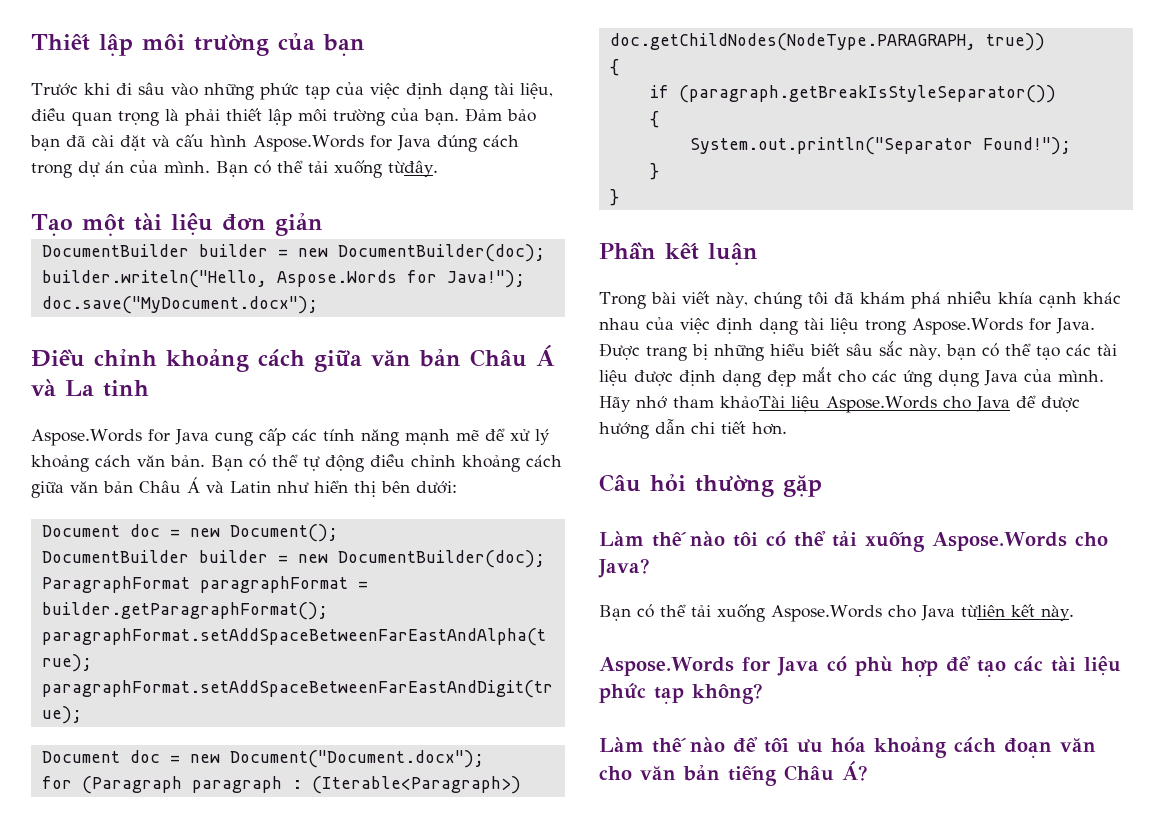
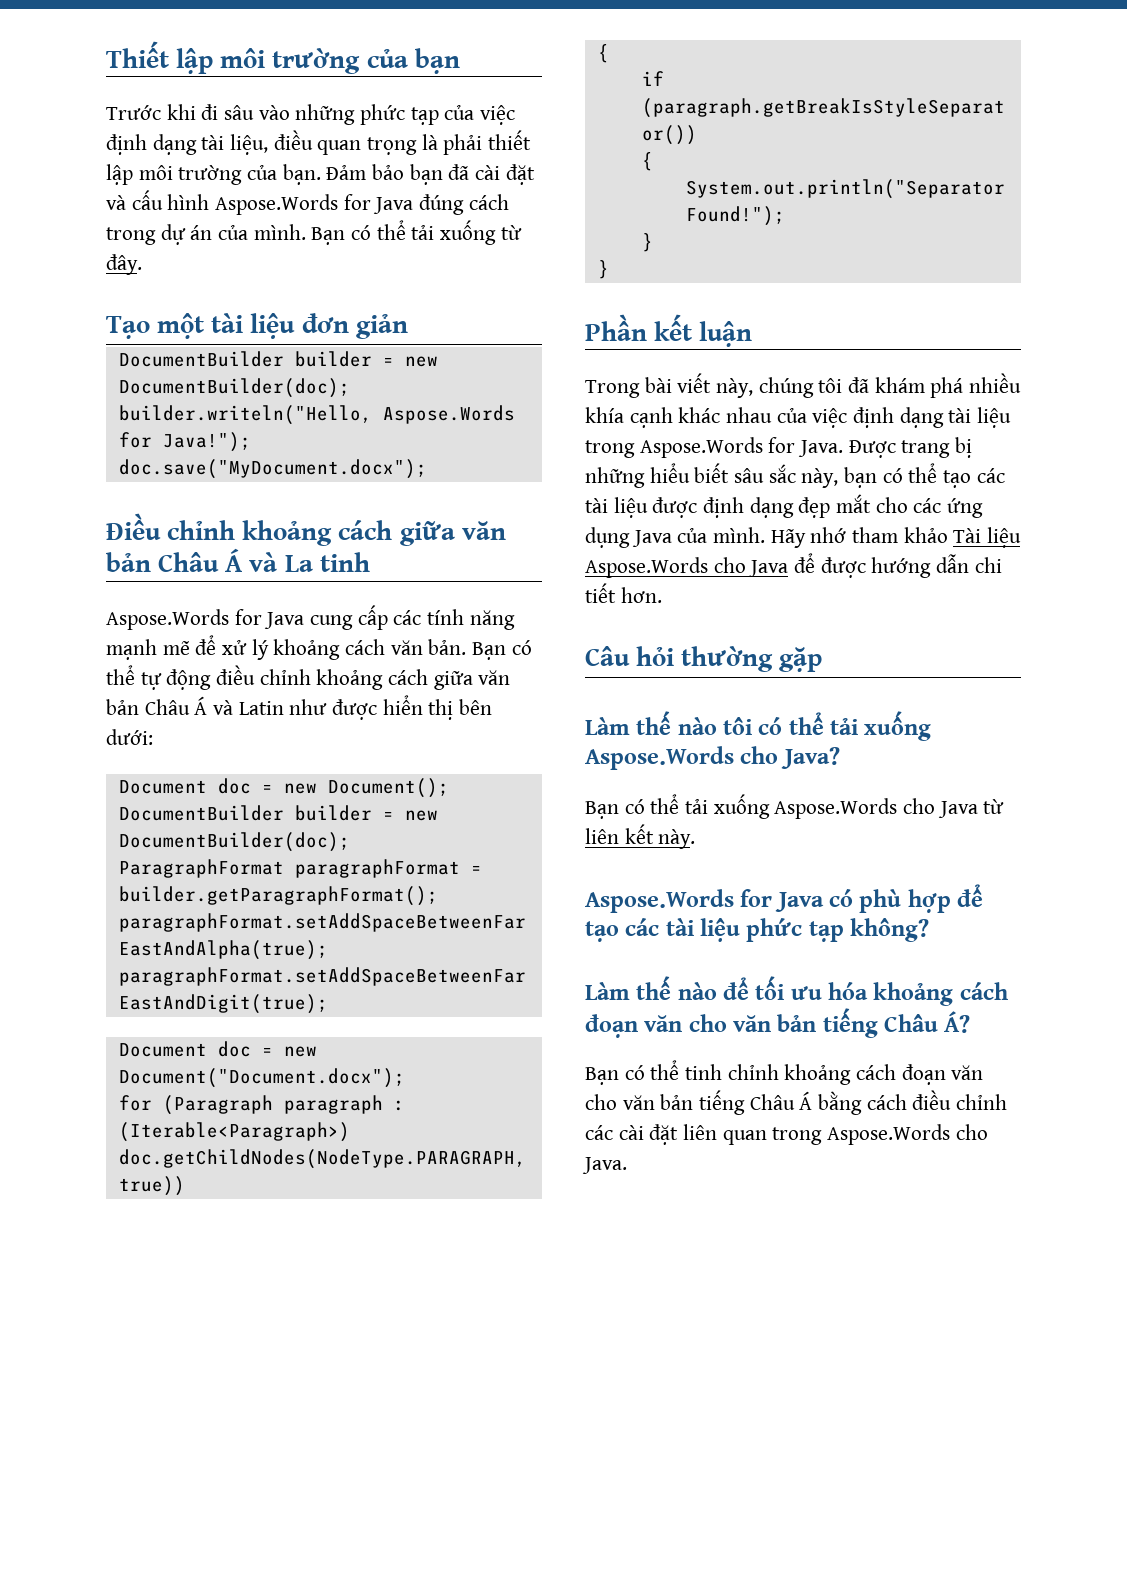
- Bạn có thể tải xuống từđây.
+ Bạn có thể tải xuống từ đây.
- Bạn có thể tự động điều chỉnh khoảng cách giữa văn bản Châu Á và Latin như hiển thị bên dưới:
+ Bạn có thể tự động điều chỉnh khoảng cách giữa văn bản Châu Á và Latin như được hiển thị bên dưới:
- Hãy nhớ tham khảoTài liệu Aspose.Words cho Java để được hướng dẫn chi tiết hơn.
+ Hãy nhớ tham khảo Tài liệu Aspose.Words cho Java để được hướng dẫn chi tiết hơn.
- Bạn có thể tải xuống Aspose.Words cho Java từliên kết này.
+ Bạn có thể tải xuống Aspose.Words cho Java từ liên kết này.
+ Bạn có thể tinh chỉnh khoảng cách đoạn văn cho văn bản tiếng Châu Á bằng cách điều chỉnh các cài đặt liên quan trong Aspose.Words cho Java.

